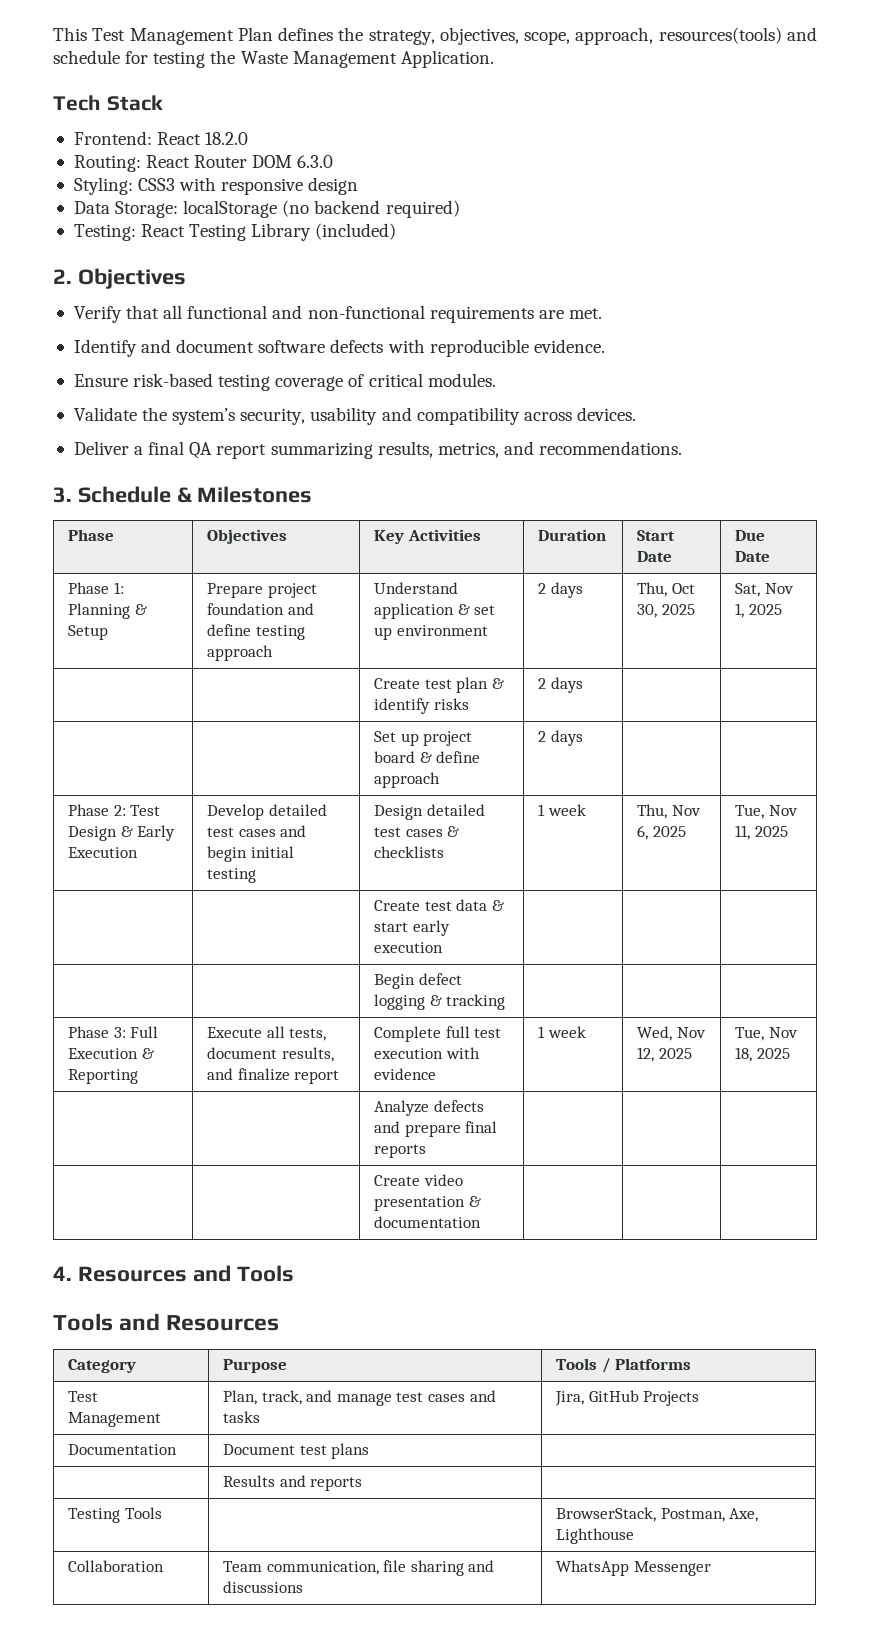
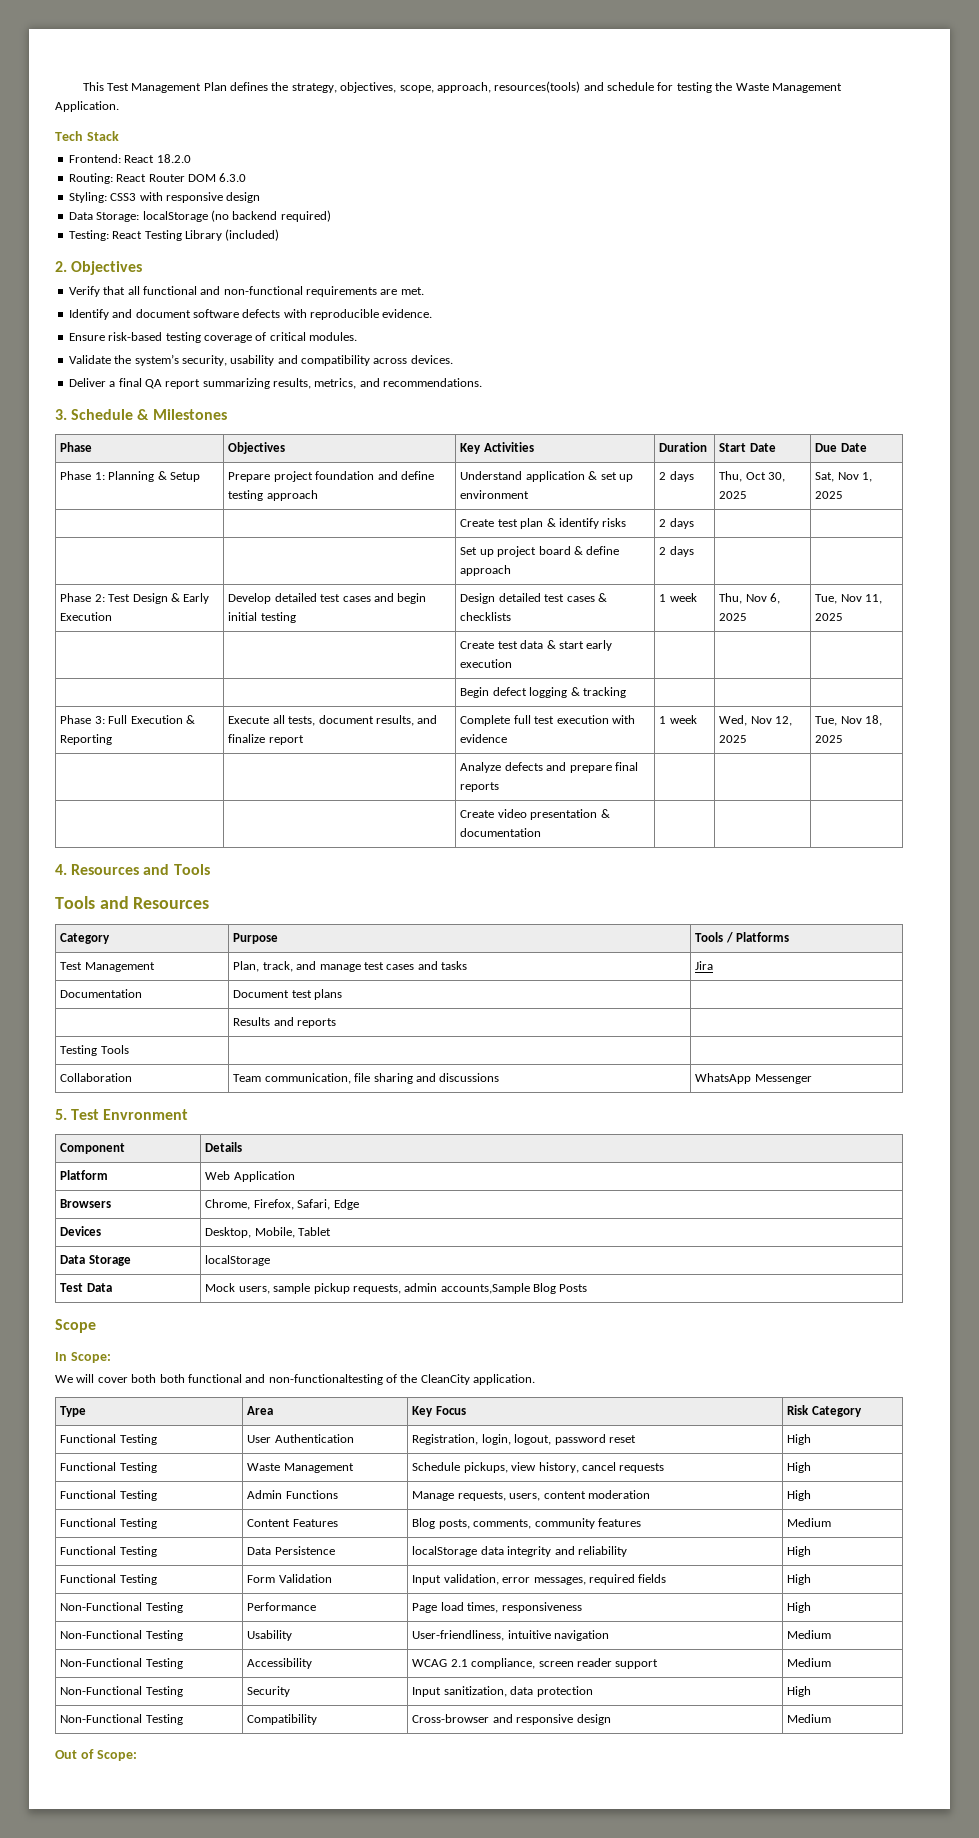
- Test Management | Plan, track, and manage test cases and tasks | Jira, GitHub Projects
+ Test Management | Plan, track, and manage test cases and tasks | Jira
- Testing Tools | | BrowserStack, Postman, Axe, Lighthouse
+ Testing Tools | |
+ 5. Test Envronment
+ Component | Details
+ Platform | Web Application
+ Browsers | Chrome, Firefox, Safari, Edge
+ Devices | Desktop, Mobile, Tablet
+ Data Storage | localStorage
+ Test Data | Mock users, sample pickup requests, admin accounts,Sample Blog Posts
+ Scope
+ In Scope:
+ We will cover both both functional and non-functionaltesting of the CleanCity application.
+ Type | Area | Key Focus | Risk Category
+ Functional Testing | User Authentication | Registration, login, logout, password reset | High
+ Functional Testing | Waste Management | Schedule pickups, view history, cancel requests | High
+ Functional Testing | Admin Functions | Manage requests, users, content moderation | High
+ Functional Testing | Content Features | Blog posts, comments, community features | Medium
+ Functional Testing | Data Persistence | localStorage data integrity and reliability | High
+ Functional Testing | Form Validation | Input validation, error messages, required fields | High
+ Non-Functional Testing | Performance | Page load times, responsiveness | High
+ Non-Functional Testing | Usability | User-friendliness, intuitive navigation | Medium
+ Non-Functional Testing | Accessibility | WCAG 2.1 compliance, screen reader support | Medium
+ Non-Functional Testing | Security | Input sanitization, data protection | High
+ Non-Functional Testing | Compatibility | Cross-browser and responsive design | Medium
+ Out of Scope:

